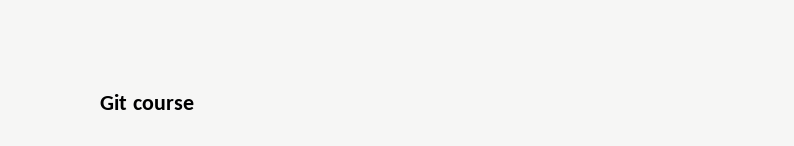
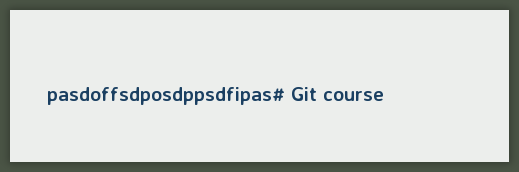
- Git course
+ pasdoffsdposdppsdfipas# Git course

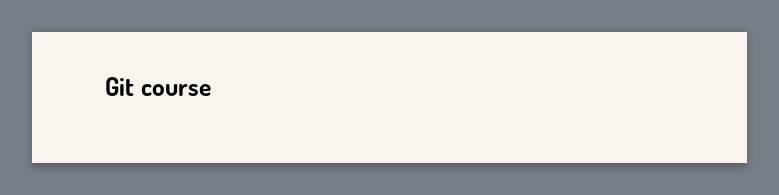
- pasdoffsdposdppsdfipas# Git course
+ Git course

